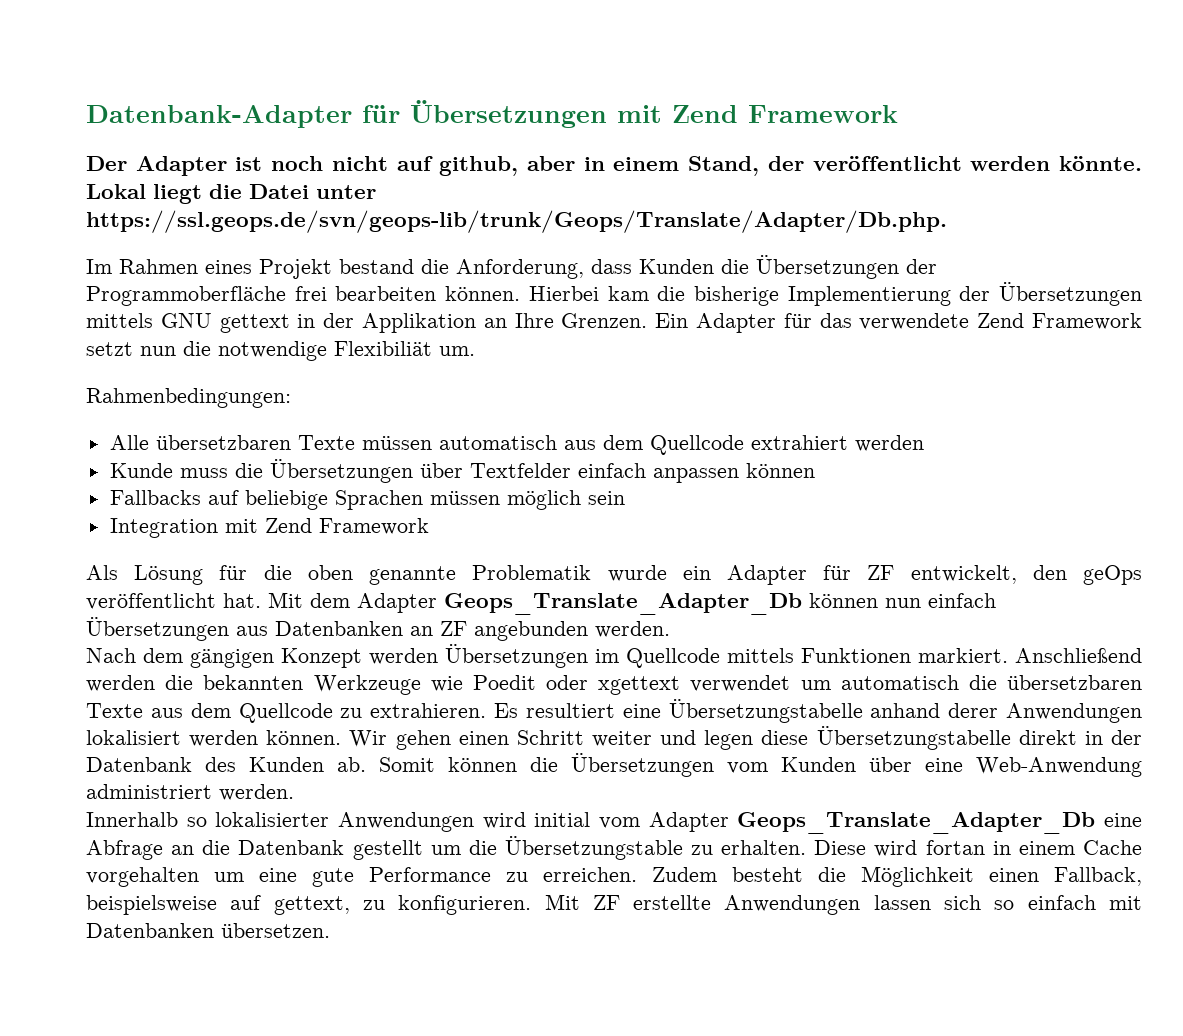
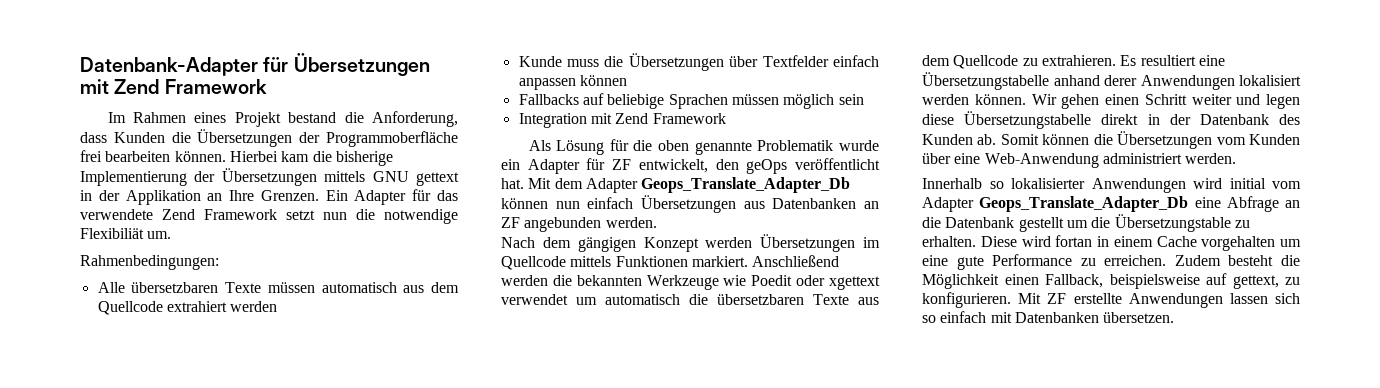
- Der Adapter ist noch nicht auf github, aber in einem Stand, der veröffentlicht werden könnte. Lokal liegt die Datei unter https://ssl.geops.de/svn/geops-lib/trunk/Geops/Translate/Adapter/Db.php.

